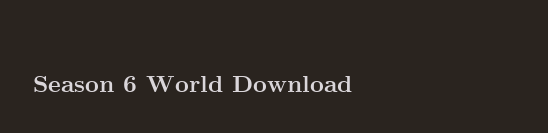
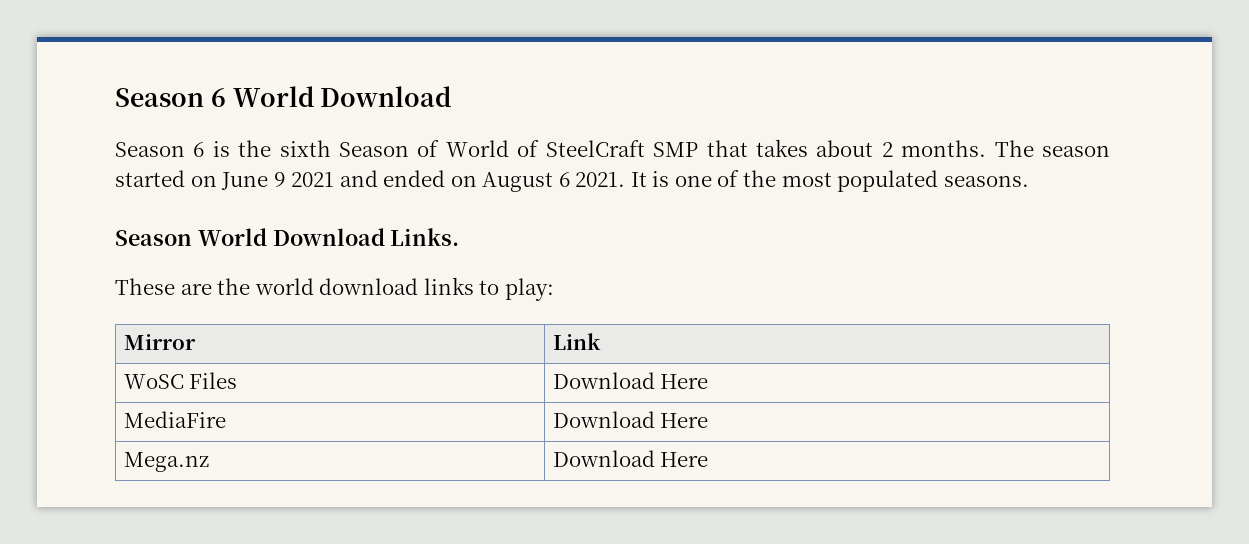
+ Season 6 is the sixth Season of World of SteelCraft SMP that takes about 2 months. The season started on June 9 2021 and ended on August 6 2021. It is one of the most populated seasons.
+ Season World Download Links.
+ These are the world download links to play:
+ Mirror | Link
+ WoSC Files | Download Here
+ MediaFire | Download Here
+ Mega.nz | Download Here

